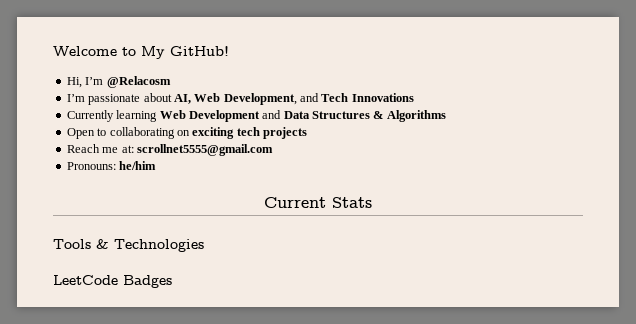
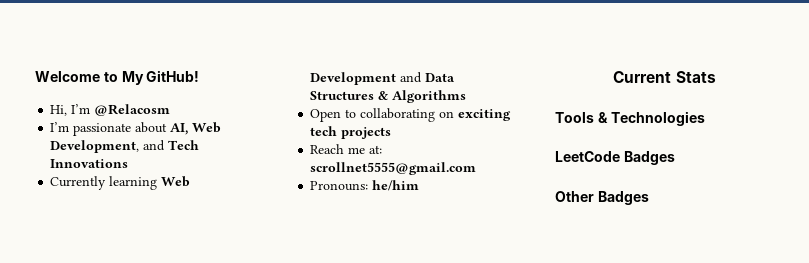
+ Other Badges

